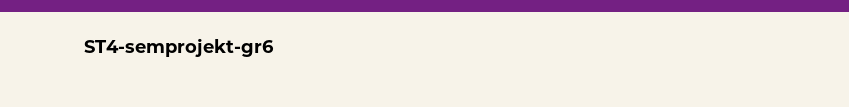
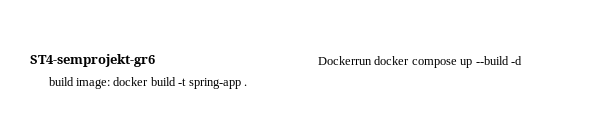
+ build image: docker build -t spring-app . Dockerrun docker compose up --build -d

